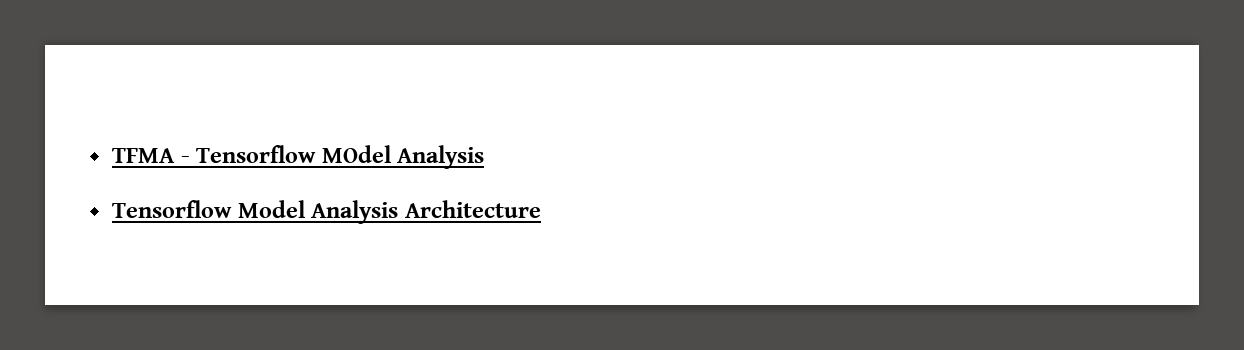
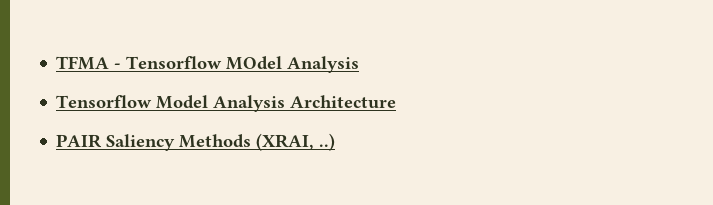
+ PAIR Saliency Methods (XRAI, ..)

